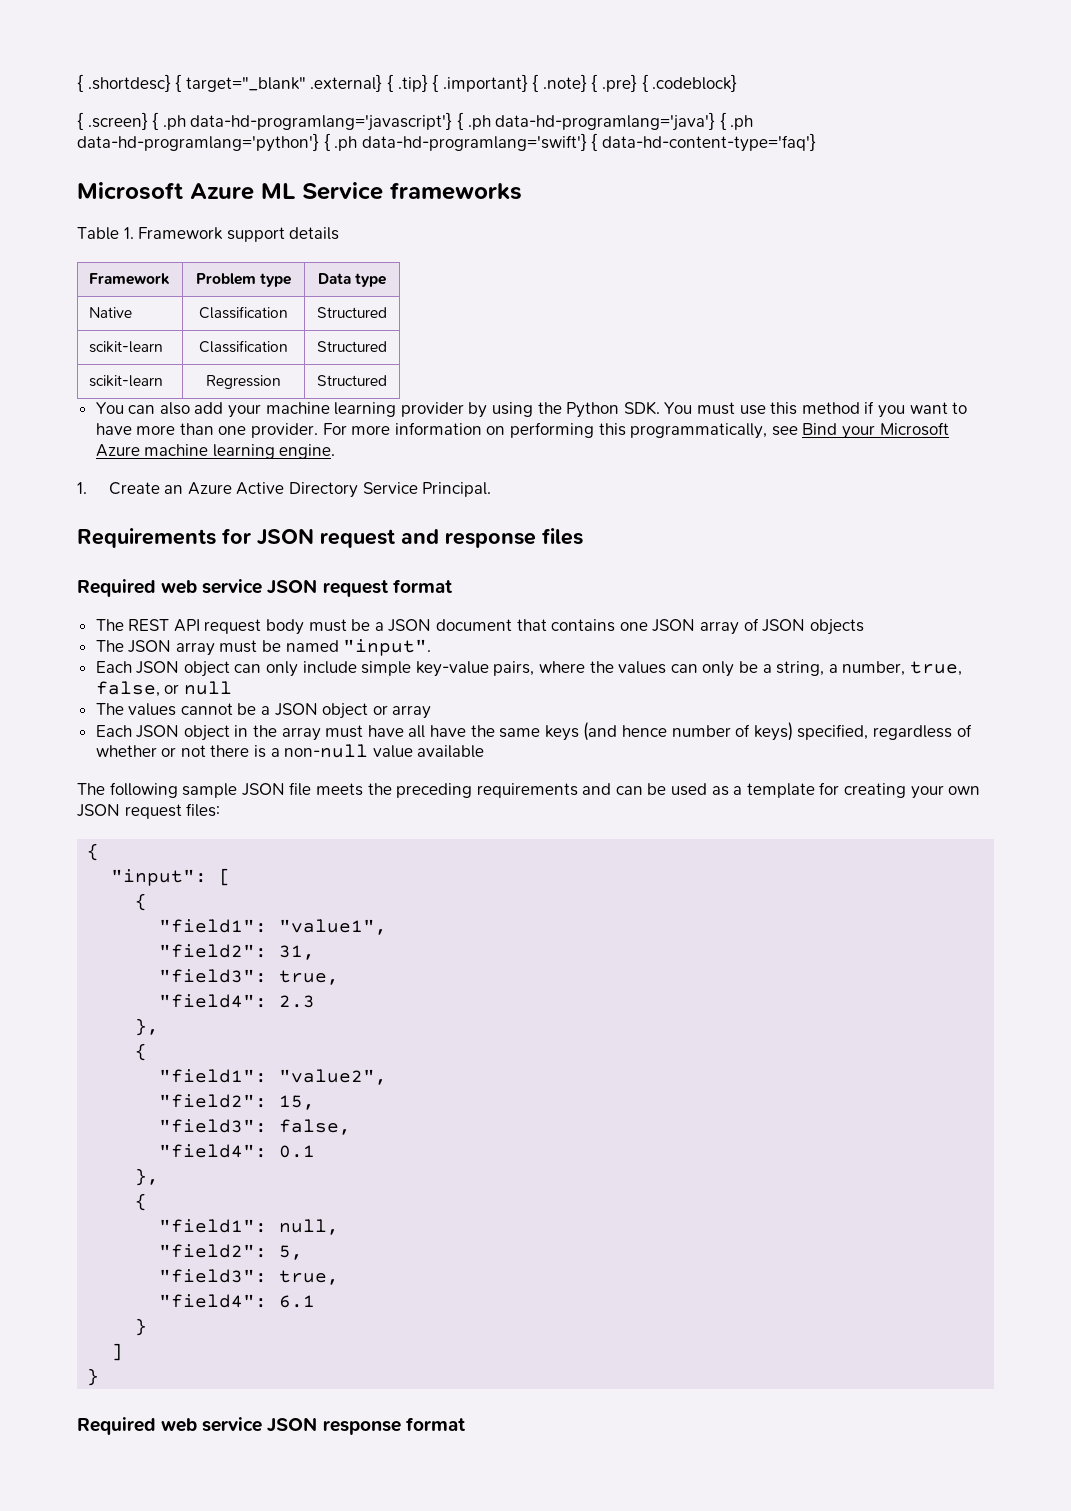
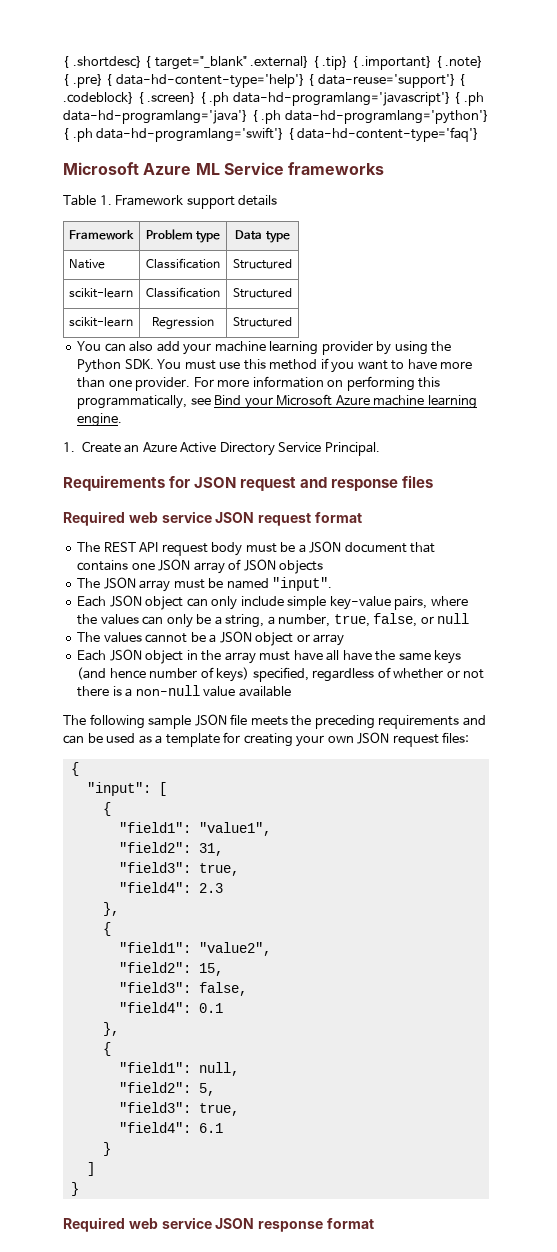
- { .shortdesc} { target="_blank" .external} { .tip} { .important} { .note} { .pre} { .codeblock}
- { .screen} { .ph data-hd-programlang='javascript'} { .ph data-hd-programlang='java'} { .ph data-hd-programlang='python'} { .ph data-hd-programlang='swift'} { data-hd-content-type='faq'}
+ { .shortdesc} { target="_blank" .external} { .tip} { .important} { .note} { .pre} { data-hd-content-type='help'} { data-reuse='support'} { .codeblock} { .screen} { .ph data-hd-programlang='javascript'} { .ph data-hd-programlang='java'} { .ph data-hd-programlang='python'} { .ph data-hd-programlang='swift'} { data-hd-content-type='faq'}

